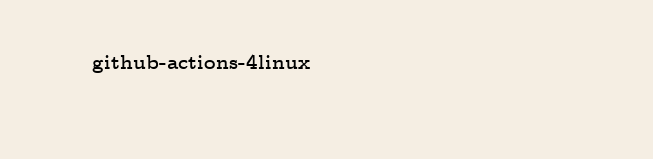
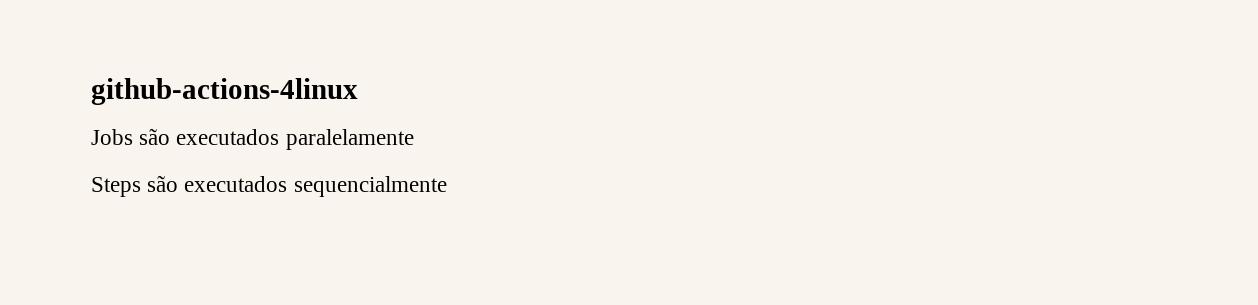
+ Jobs são executados paralelamente
+ Steps são executados sequencialmente

